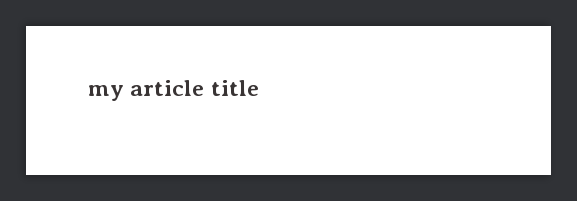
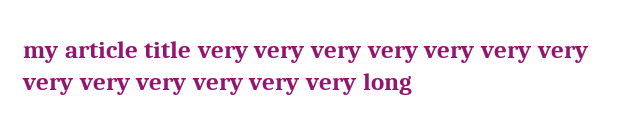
- my article title
+ my article title very very very very very very very very very very very very very long

